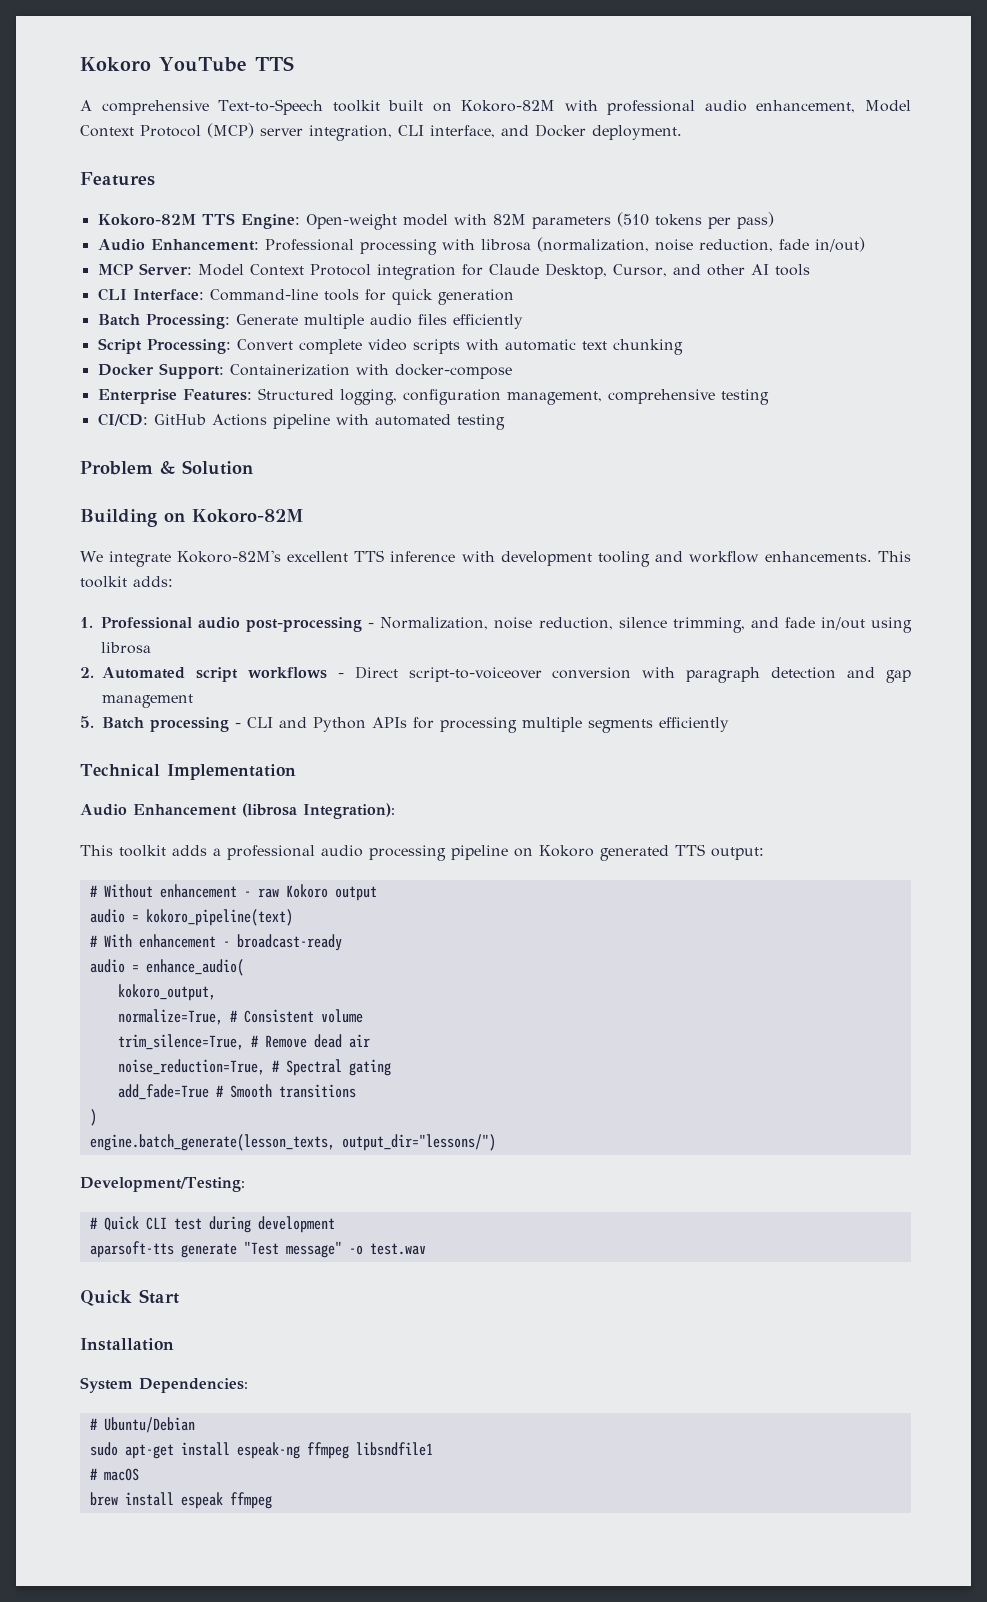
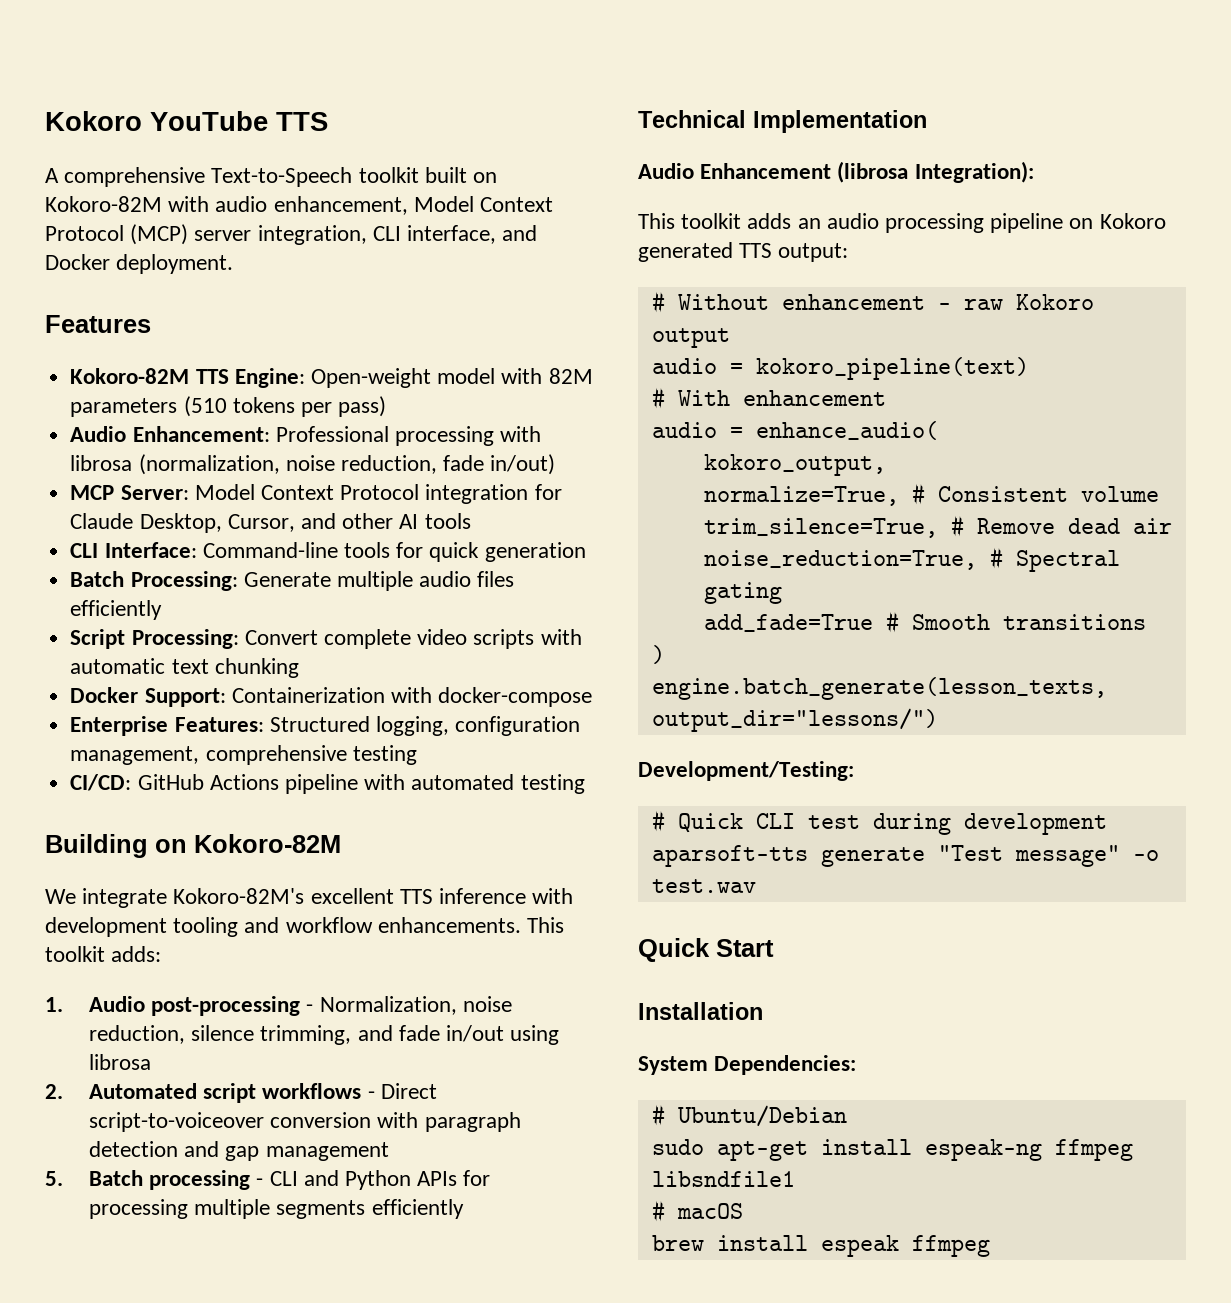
- A comprehensive Text-to-Speech toolkit built on Kokoro-82M with professional audio enhancement, Model Context Protocol (MCP) server integration, CLI interface, and Docker deployment.
+ A comprehensive Text-to-Speech toolkit built on Kokoro-82M with audio enhancement, Model Context Protocol (MCP) server integration, CLI interface, and Docker deployment.
- Problem & Solution
- 1. Professional audio post-processing - Normalization, noise reduction, silence trimming, and fade in/out using librosa
+ 1. Audio post-processing - Normalization, noise reduction, silence trimming, and fade in/out using librosa
- This toolkit adds a professional audio processing pipeline on Kokoro generated TTS output:
+ This toolkit adds an audio processing pipeline on Kokoro generated TTS output:
- # With enhancement - broadcast-ready
+ # With enhancement

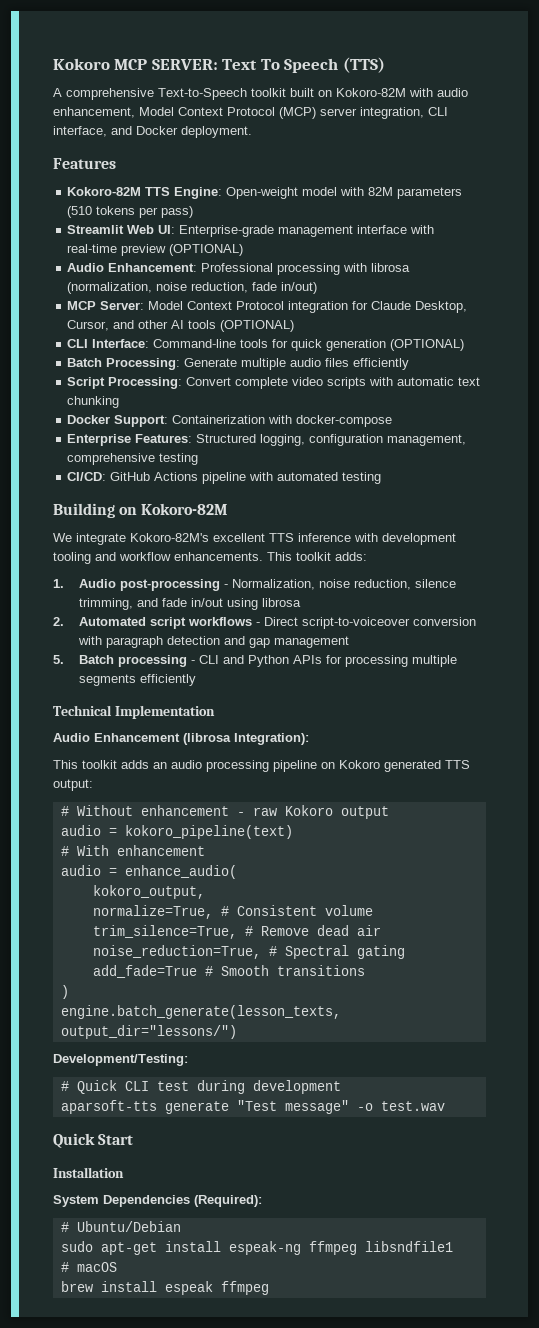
- Kokoro YouTube TTS
+ Kokoro MCP SERVER: Text To Speech (TTS)
+ Streamlit Web UI: Enterprise-grade management interface with real-time preview (OPTIONAL)
- MCP Server: Model Context Protocol integration for Claude Desktop, Cursor, and other AI tools
+ MCP Server: Model Context Protocol integration for Claude Desktop, Cursor, and other AI tools (OPTIONAL)
- CLI Interface: Command-line tools for quick generation
+ CLI Interface: Command-line tools for quick generation (OPTIONAL)
- System Dependencies:
+ System Dependencies (Required):

